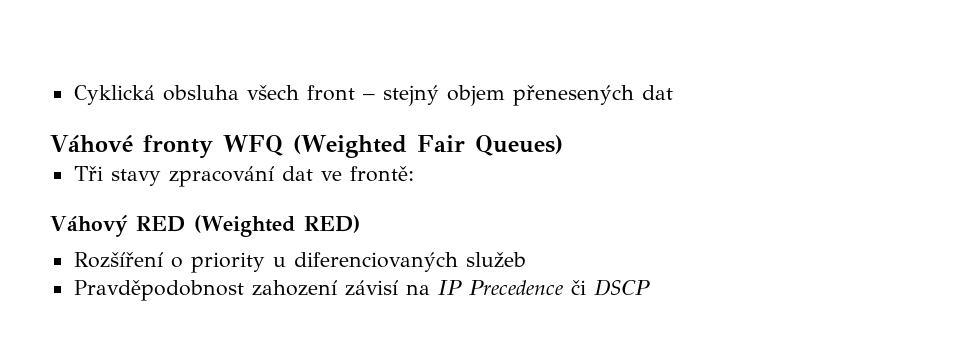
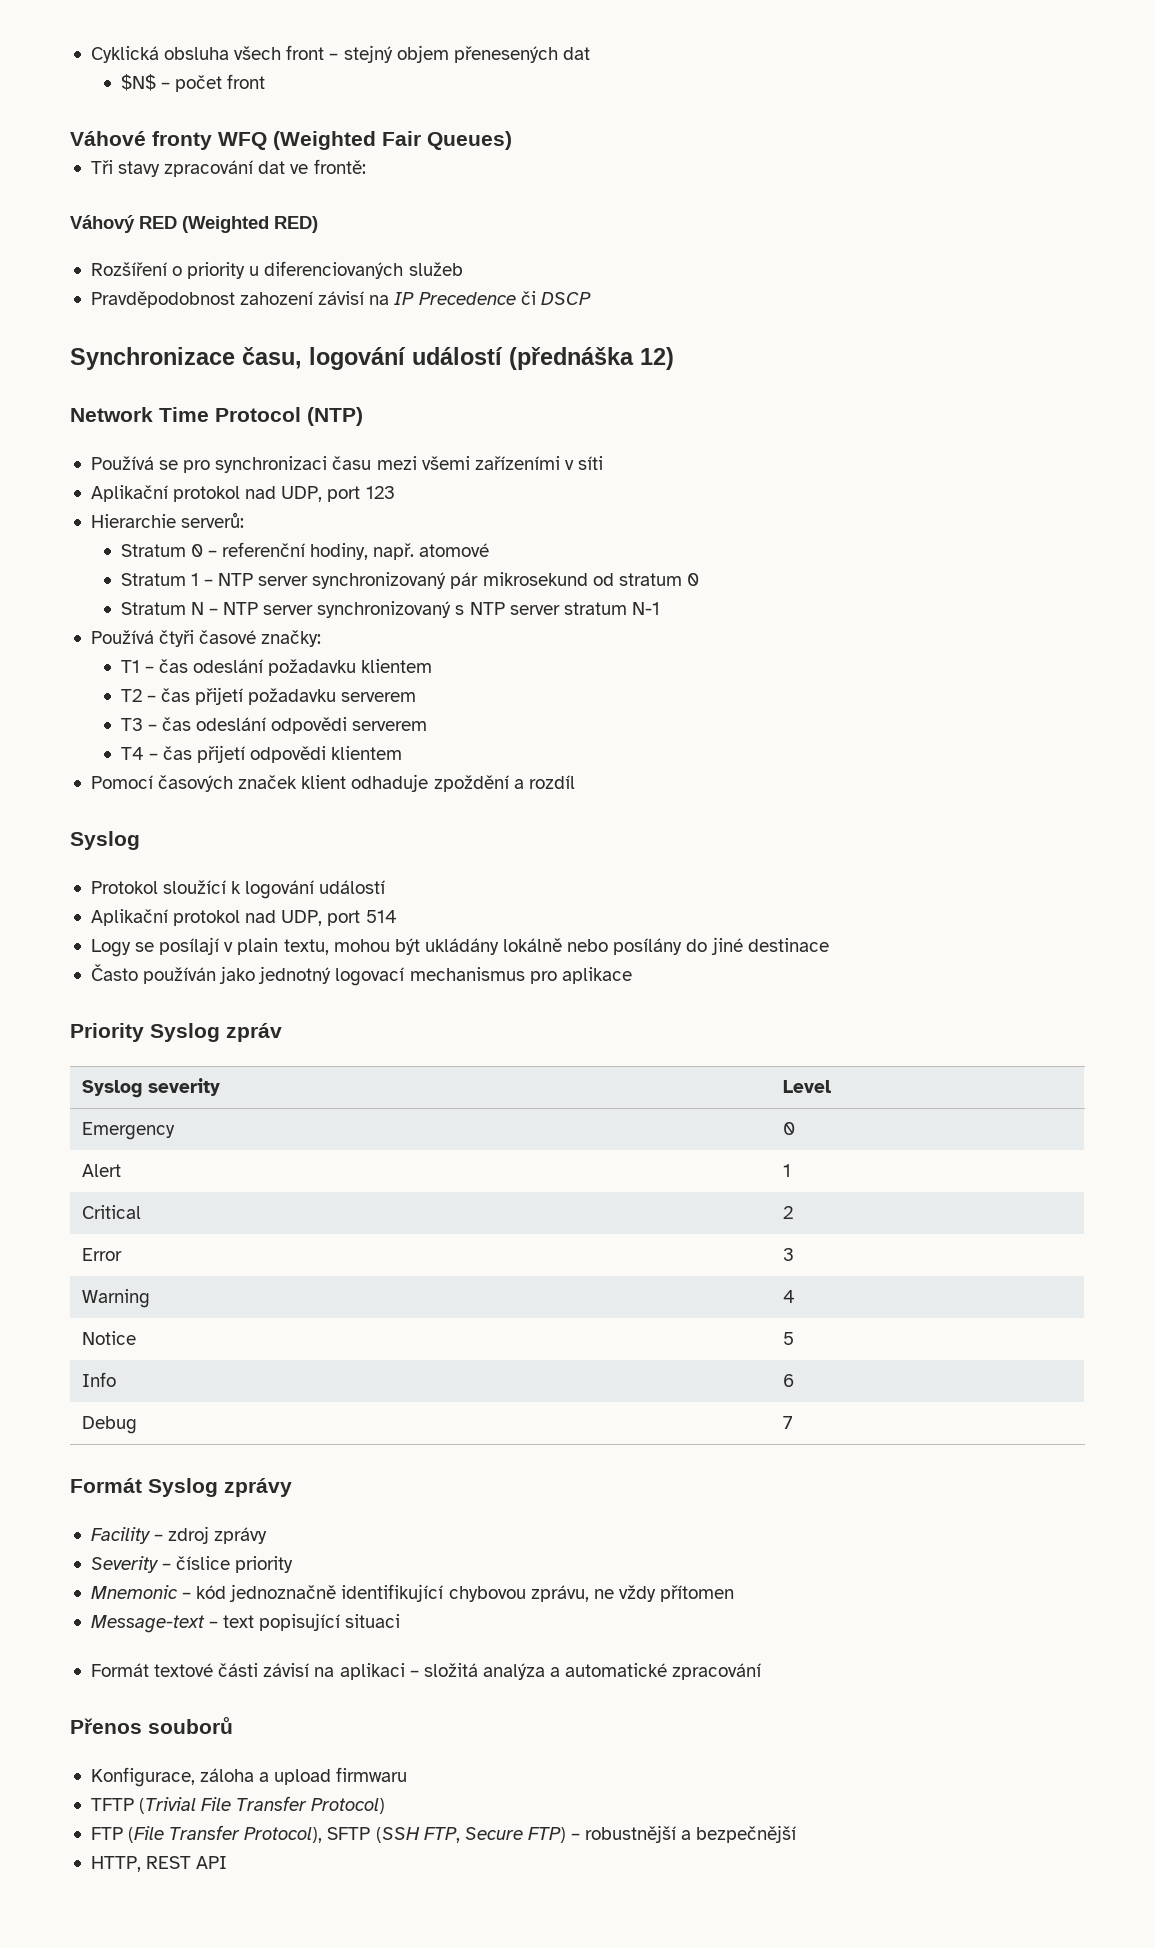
+ $N$ – počet front
+ Synchronizace času, logování událostí (přednáška 12)
+ Network Time Protocol (NTP)
+ Používá se pro synchronizaci času mezi všemi zařízeními v síti
+ Aplikační protokol nad UDP, port 123
+ Hierarchie serverů:
+ Stratum 0 – referenční hodiny, např. atomové
+ Stratum 1 – NTP server synchronizovaný pár mikrosekund od stratum 0
+ Stratum N – NTP server synchronizovaný s NTP server stratum N-1
+ Používá čtyři časové značky:
+ T1 – čas odeslání požadavku klientem
+ T2 – čas přijetí požadavku serverem
+ T3 – čas odeslání odpovědi serverem
+ T4 – čas přijetí odpovědi klientem
+ Pomocí časových značek klient odhaduje zpoždění a rozdíl
+ Syslog
+ Protokol sloužící k logování událostí
+ Aplikační protokol nad UDP, port 514
+ Logy se posílají v plain textu, mohou být ukládány lokálně nebo posílány do jiné destinace
+ Často používán jako jednotný logovací mechanismus pro aplikace
+ Priority Syslog zpráv
+ Syslog severity | Level
+ Emergency | 0
+ Alert | 1
+ Critical | 2
+ Error | 3
+ Warning | 4
+ Notice | 5
+ Info | 6
+ Debug | 7
+ Formát Syslog zprávy
+ Facility – zdroj zprávy
+ Severity – číslice priority
+ Mnemonic – kód jednoznačně identifikující chybovou zprávu, ne vždy přítomen
+ Message-text – text popisující situaci
+ Formát textové části závisí na aplikaci – složitá analýza a automatické zpracování
+ Přenos souborů
+ Konfigurace, záloha a upload firmwaru
+ TFTP (Trivial File Transfer Protocol)
+ FTP (File Transfer Protocol), SFTP (SSH FTP, Secure FTP) – robustnější a bezpečnější
+ HTTP, REST API

